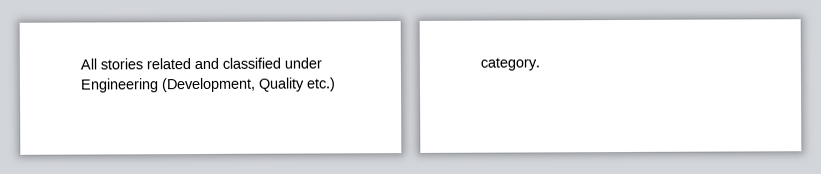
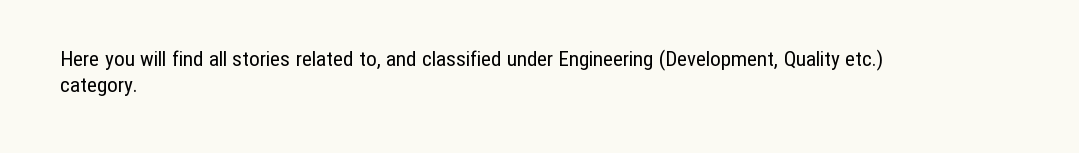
- All stories related and classified under Engineering (Development, Quality etc.) category.
+ Here you will find all stories related to, and classified under Engineering (Development, Quality etc.) category.

